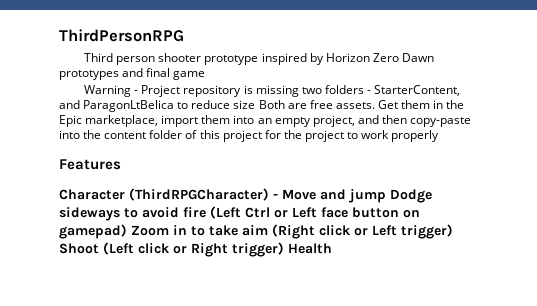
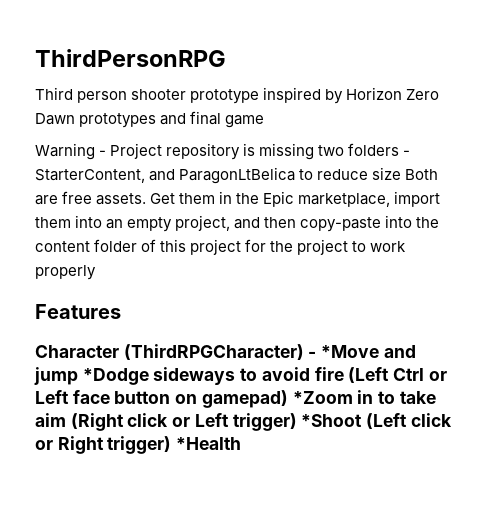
- Character (ThirdRPGCharacter) - Move and jump Dodge sideways to avoid fire (Left Ctrl or Left face button on gamepad) Zoom in to take aim (Right click or Left trigger) Shoot (Left click or Right trigger) Health
+ Character (ThirdRPGCharacter) - *Move and jump *Dodge sideways to avoid fire (Left Ctrl or Left face button on gamepad) *Zoom in to take aim (Right click or Left trigger) *Shoot (Left click or Right trigger) *Health

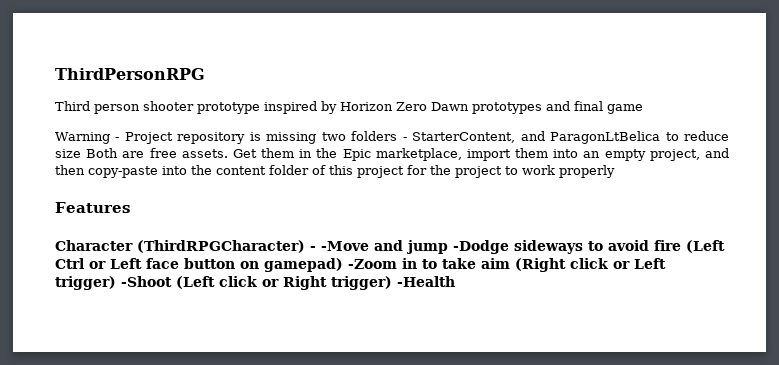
- Character (ThirdRPGCharacter) - *Move and jump *Dodge sideways to avoid fire (Left Ctrl or Left face button on gamepad) *Zoom in to take aim (Right click or Left trigger) *Shoot (Left click or Right trigger) *Health
+ Character (ThirdRPGCharacter) - -Move and jump -Dodge sideways to avoid fire (Left Ctrl or Left face button on gamepad) -Zoom in to take aim (Right click or Left trigger) -Shoot (Left click or Right trigger) -Health

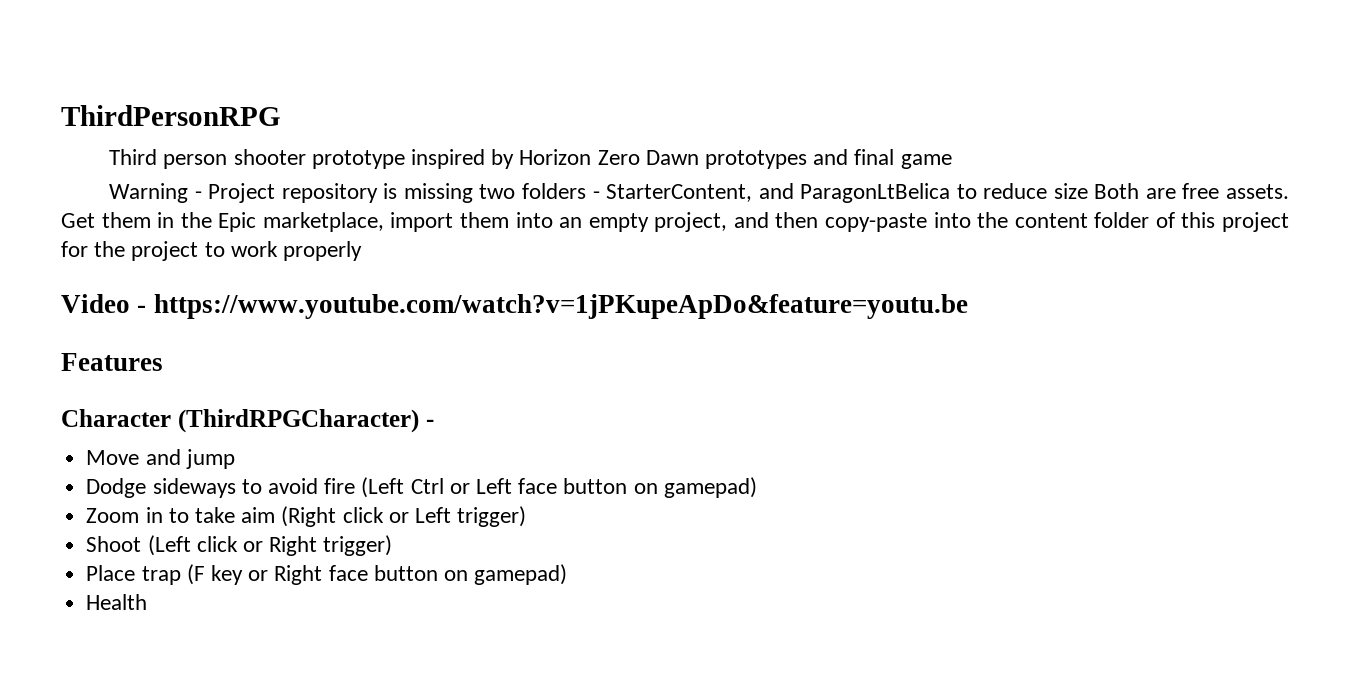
+ Video - https://www.youtube.com/watch?v=1jPKupeApDo&feature=youtu.be
- Character (ThirdRPGCharacter) - -Move and jump -Dodge sideways to avoid fire (Left Ctrl or Left face button on gamepad) -Zoom in to take aim (Right click or Left trigger) -Shoot (Left click or Right trigger) -Health
+ Character (ThirdRPGCharacter) -
+ Move and jump
+ Dodge sideways to avoid fire (Left Ctrl or Left face button on gamepad)
+ Zoom in to take aim (Right click or Left trigger)
+ Shoot (Left click or Right trigger)
+ Place trap (F key or Right face button on gamepad)
+ Health

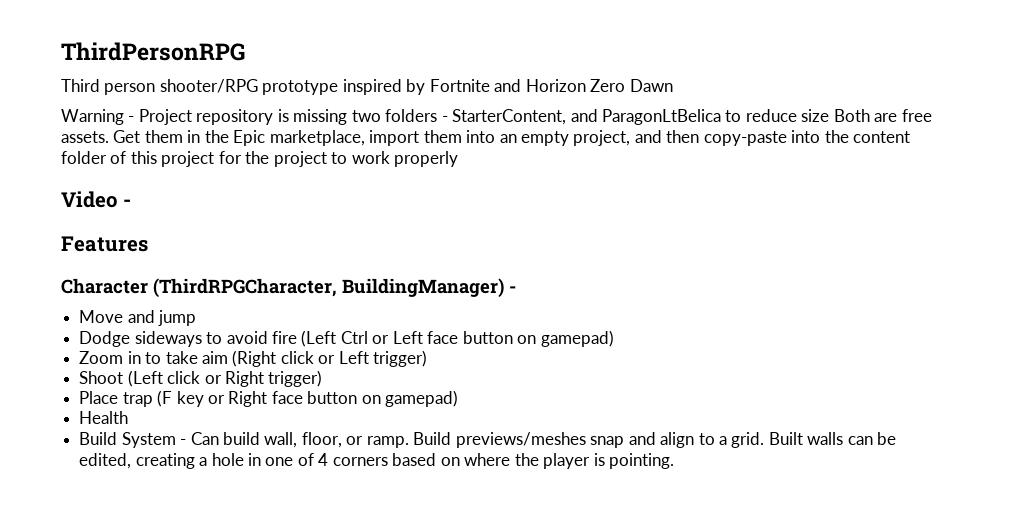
- Third person shooter prototype inspired by Horizon Zero Dawn prototypes and final game
+ Third person shooter/RPG prototype inspired by Fortnite and Horizon Zero Dawn
- Video - https://www.youtube.com/watch?v=1jPKupeApDo&feature=youtu.be
+ Video -
- Character (ThirdRPGCharacter) -
+ Character (ThirdRPGCharacter, BuildingManager) -
+ Build System - Can build wall, floor, or ramp. Build previews/meshes snap and align to a grid. Built walls can be edited, creating a hole in one of 4 corners based on where the player is pointing.

